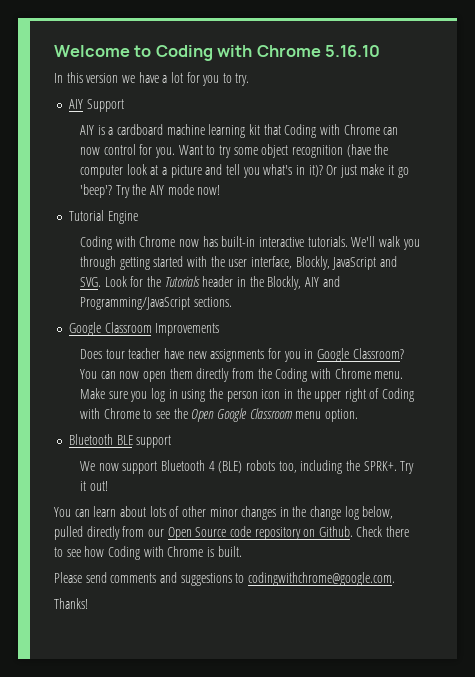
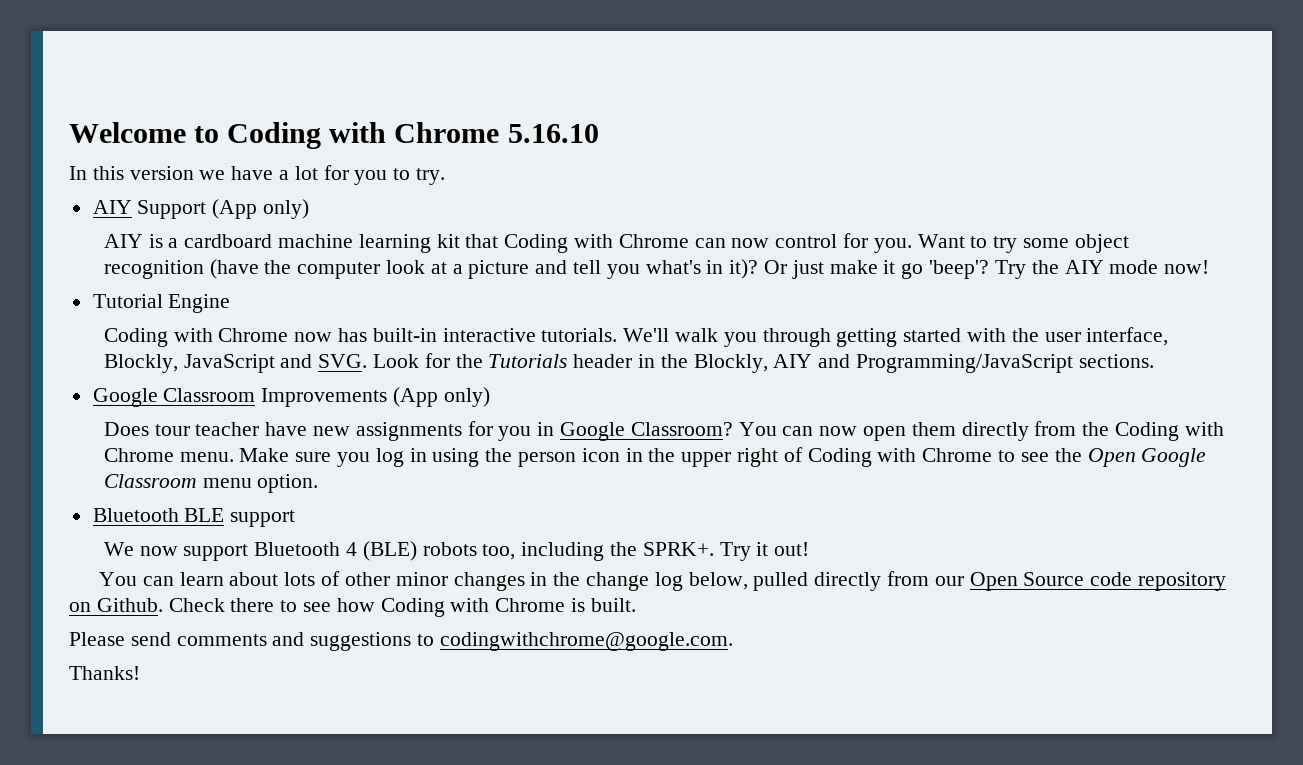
- AIY Support
+ AIY Support (App only)
- Google Classroom Improvements
+ Google Classroom Improvements (App only)

